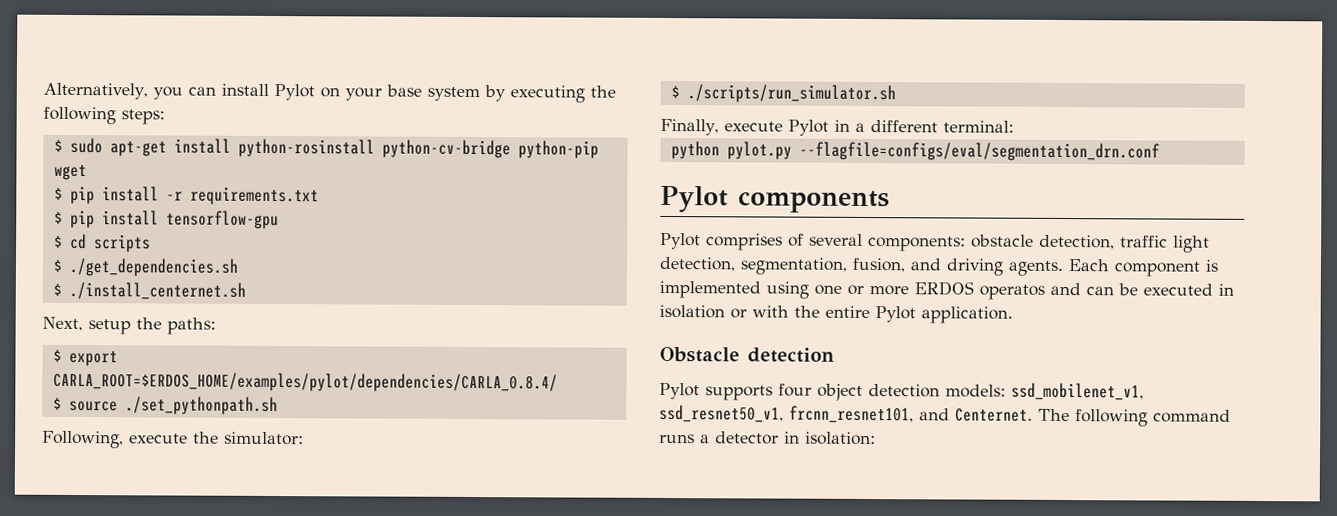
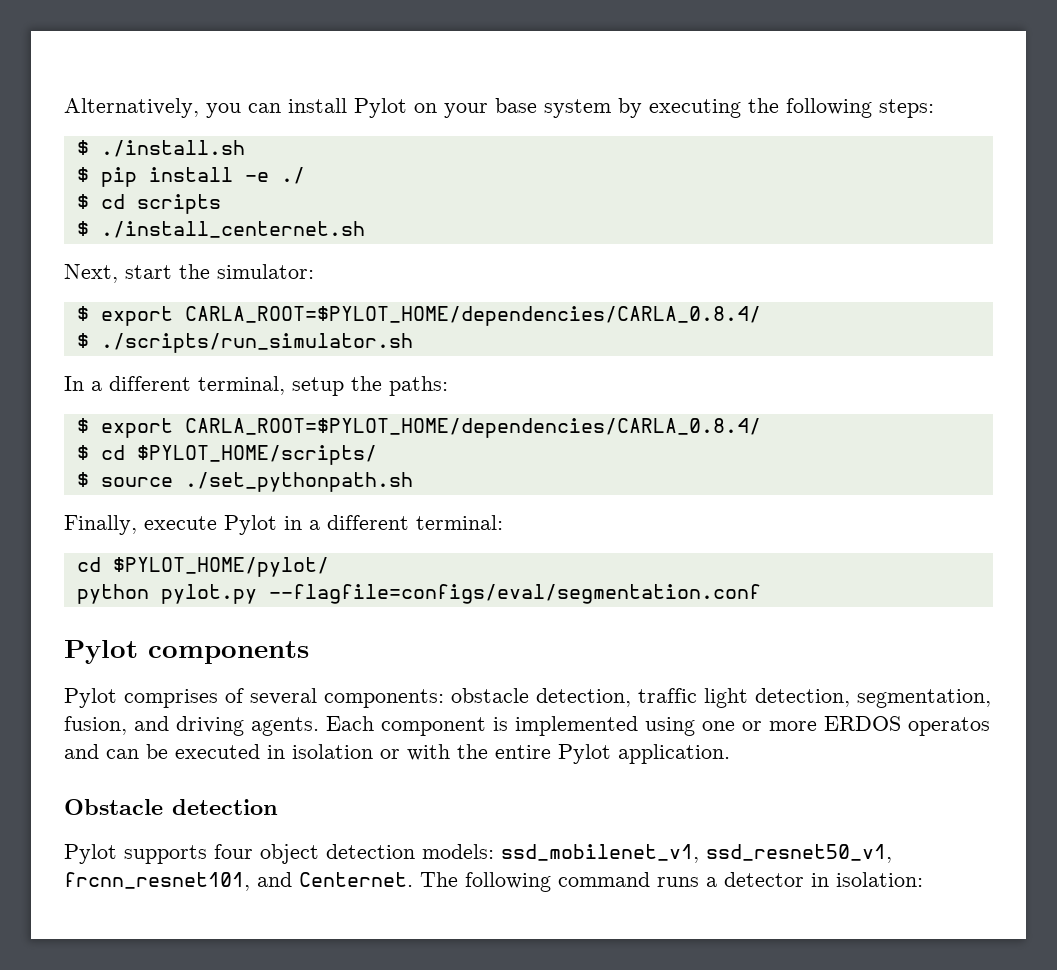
- $ sudo apt-get install python-rosinstall python-cv-bridge python-pip wget
- $ pip install -r requirements.txt
- $ pip install tensorflow-gpu
+ $ ./install.sh
+ $ pip install -e ./
- $ ./get_dependencies.sh
- Next, setup the paths:
- $ export CARLA_ROOT=$ERDOS_HOME/examples/pylot/dependencies/CARLA_0.8.4/
+ Next, start the simulator:
+ $ export CARLA_ROOT=$PYLOT_HOME/dependencies/CARLA_0.8.4/
+ $ ./scripts/run_simulator.sh
+ In a different terminal, setup the paths:
+ $ export CARLA_ROOT=$PYLOT_HOME/dependencies/CARLA_0.8.4/
+ $ cd $PYLOT_HOME/scripts/
- Following, execute the simulator:
- $ ./scripts/run_simulator.sh
+ cd $PYLOT_HOME/pylot/
- python pylot.py --flagfile=configs/eval/segmentation_drn.conf
+ python pylot.py --flagfile=configs/eval/segmentation.conf

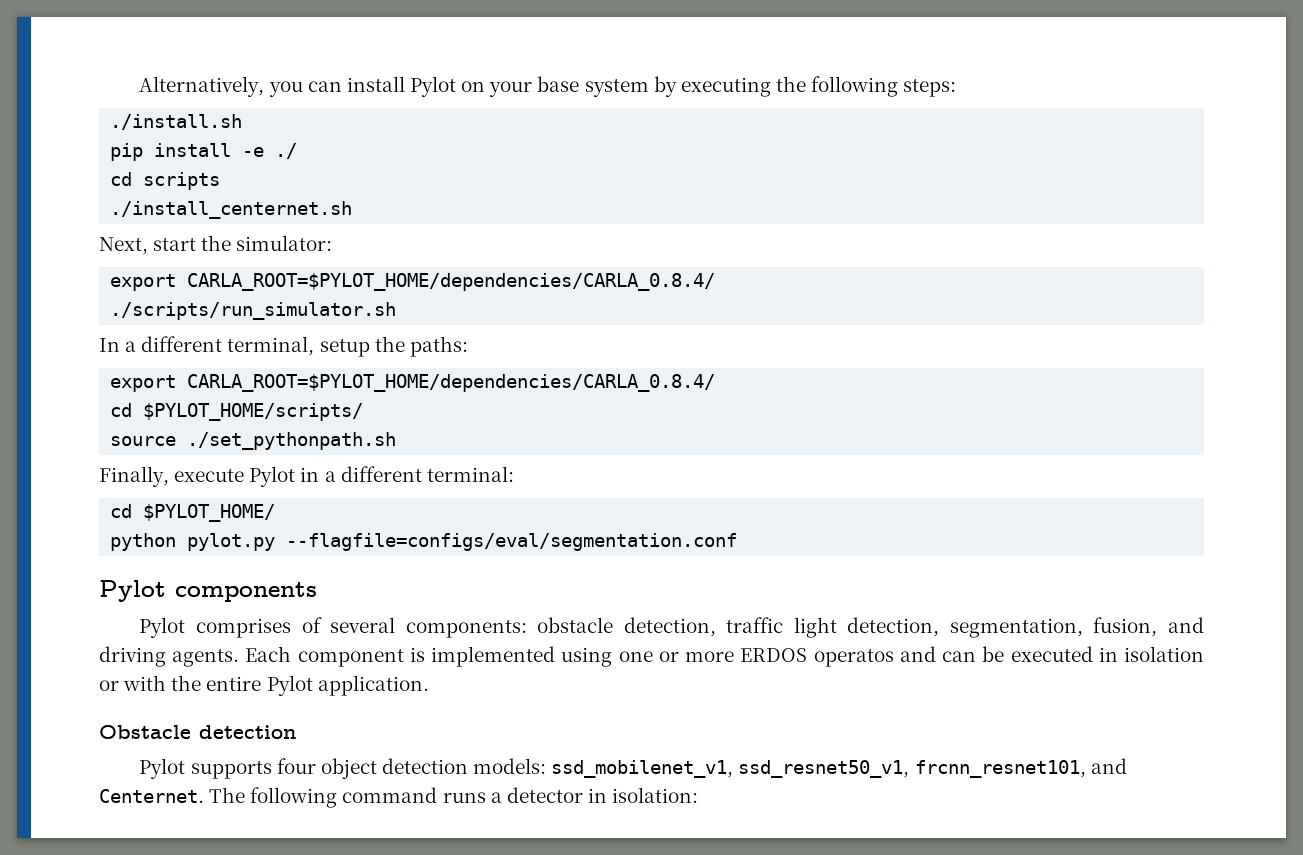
- $ ./install.sh
+ ./install.sh
- $ pip install -e ./
+ pip install -e ./
- $ cd scripts
+ cd scripts
- $ ./install_centernet.sh
+ ./install_centernet.sh
  Next, start the simulator:
- $ export CARLA_ROOT=$PYLOT_HOME/dependencies/CARLA_0.8.4/
- $ ./scripts/run_simulator.sh
+ export CARLA_ROOT=$PYLOT_HOME/dependencies/CARLA_0.8.4/
+ ./scripts/run_simulator.sh
  In a different terminal, setup the paths:
- $ export CARLA_ROOT=$PYLOT_HOME/dependencies/CARLA_0.8.4/
- $ cd $PYLOT_HOME/scripts/
+ export CARLA_ROOT=$PYLOT_HOME/dependencies/CARLA_0.8.4/
+ cd $PYLOT_HOME/scripts/
- $ source ./set_pythonpath.sh
+ source ./set_pythonpath.sh
- cd $PYLOT_HOME/pylot/
+ cd $PYLOT_HOME/

